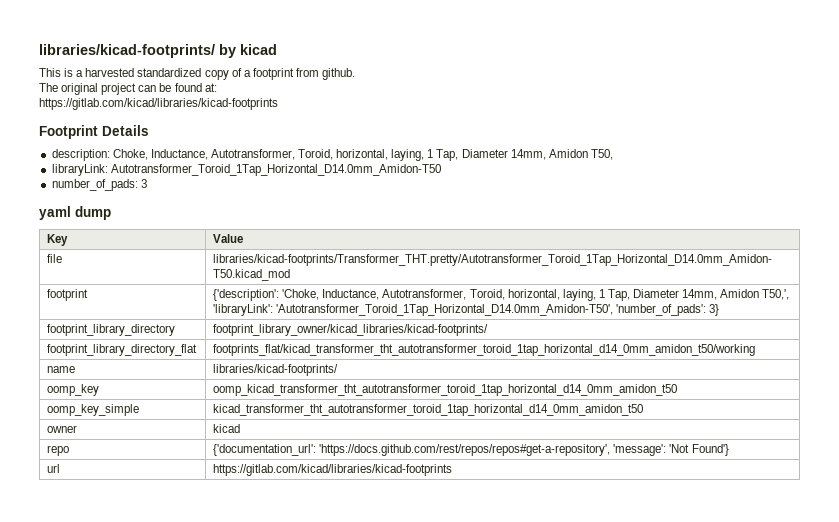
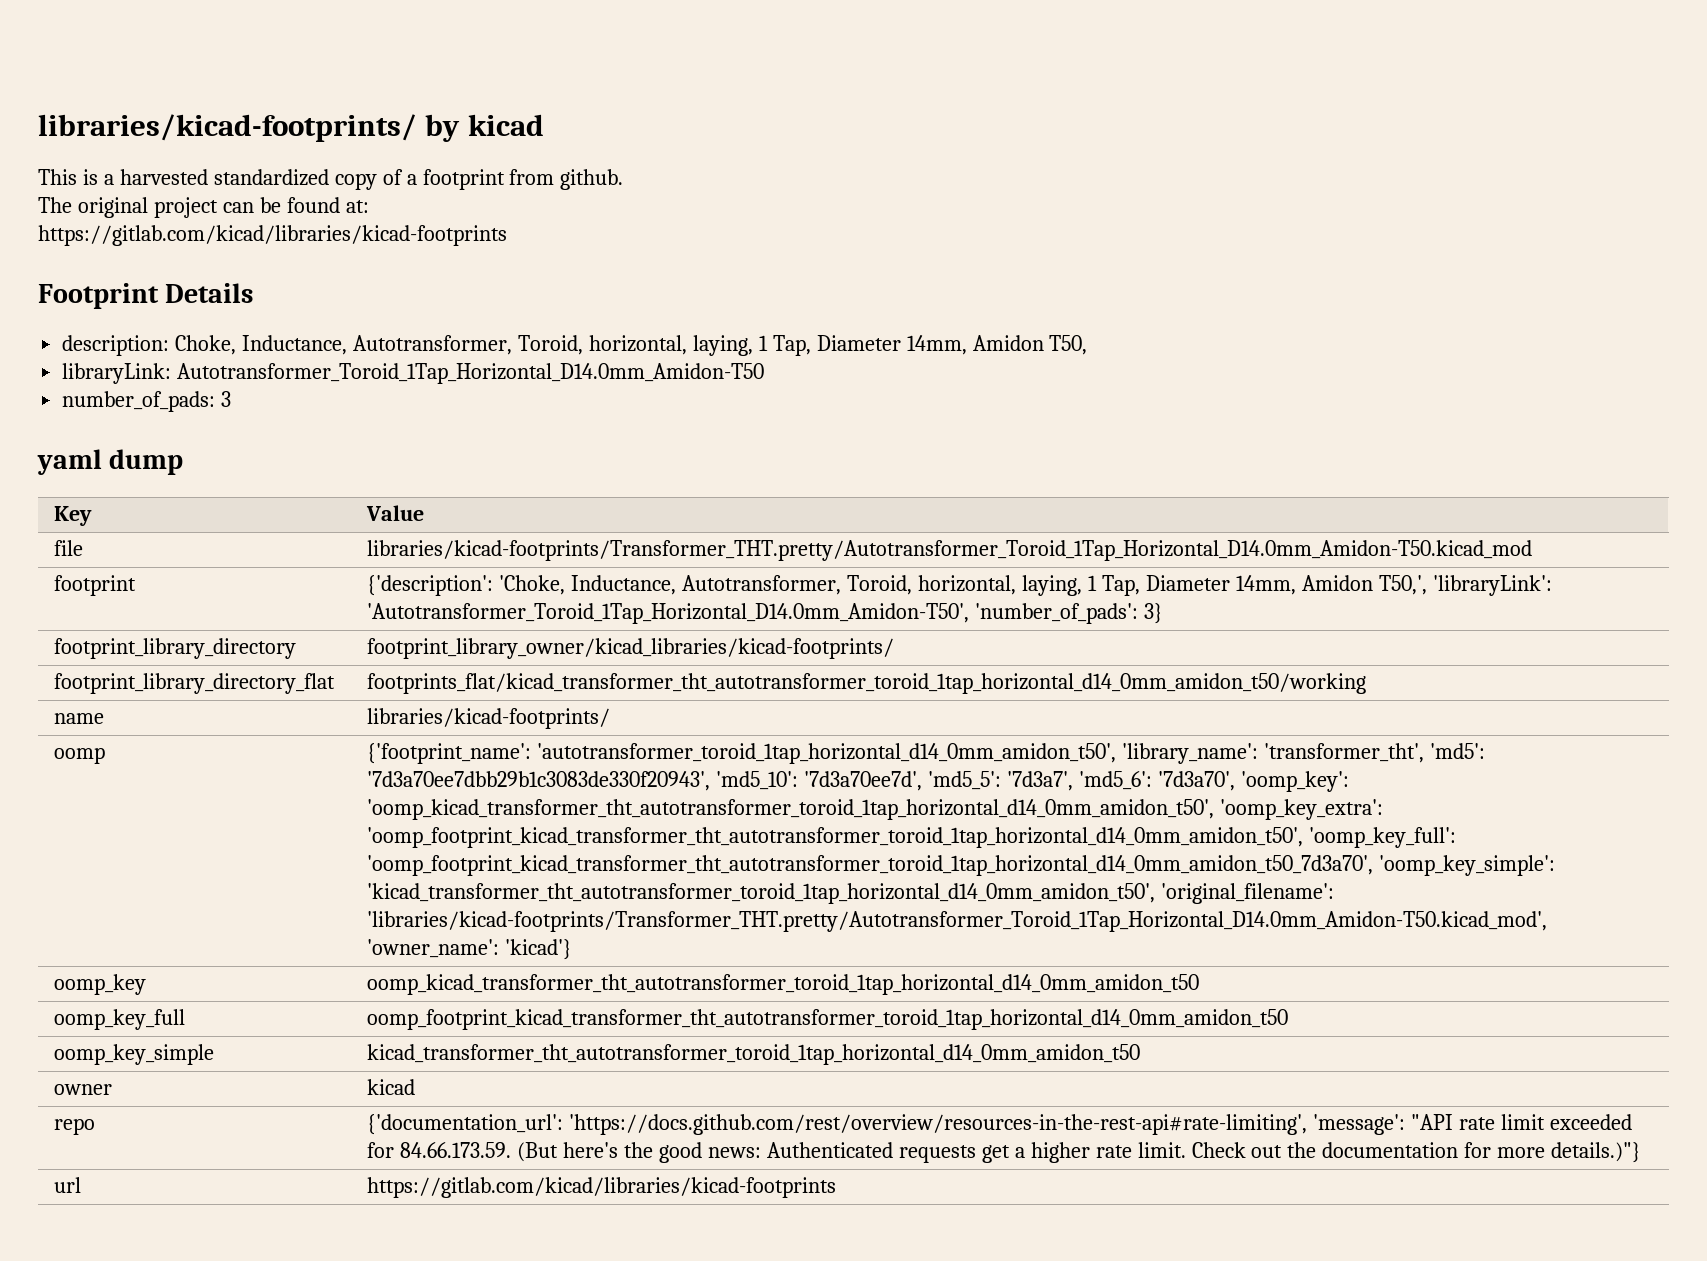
+ oomp | {'footprint_name': 'autotransformer_toroid_1tap_horizontal_d14_0mm_amidon_t50', 'library_name': 'transformer_tht', 'md5': '7d3a70ee7dbb29b1c3083de330f20943', 'md5_10': '7d3a70ee7d', 'md5_5': '7d3a7', 'md5_6': '7d3a70', 'oomp_key': 'oomp_kicad_transformer_tht_autotransformer_toroid_1tap_horizontal_d14_0mm_amidon_t50', 'oomp_key_extra': 'oomp_footprint_kicad_transformer_tht_autotransformer_toroid_1tap_horizontal_d14_0mm_amidon_t50', 'oomp_key_full': 'oomp_footprint_kicad_transformer_tht_autotransformer_toroid_1tap_horizontal_d14_0mm_amidon_t50_7d3a70', 'oomp_key_simple': 'kicad_transformer_tht_autotransformer_toroid_1tap_horizontal_d14_0mm_amidon_t50', 'original_filename': 'libraries/kicad-footprints/Transformer_THT.pretty/Autotransformer_Toroid_1Tap_Horizontal_D14.0mm_Amidon-T50.kicad_mod', 'owner_name': 'kicad'}
+ oomp_key_full | oomp_footprint_kicad_transformer_tht_autotransformer_toroid_1tap_horizontal_d14_0mm_amidon_t50
- repo | {'documentation_url': 'https://docs.github.com/rest/repos/repos#get-a-repository', 'message': 'Not Found'}
+ repo | {'documentation_url': 'https://docs.github.com/rest/overview/resources-in-the-rest-api#rate-limiting', 'message': "API rate limit exceeded for 84.66.173.59. (But here's the good news: Authenticated requests get a higher rate limit. Check out the documentation for more details.)"}

